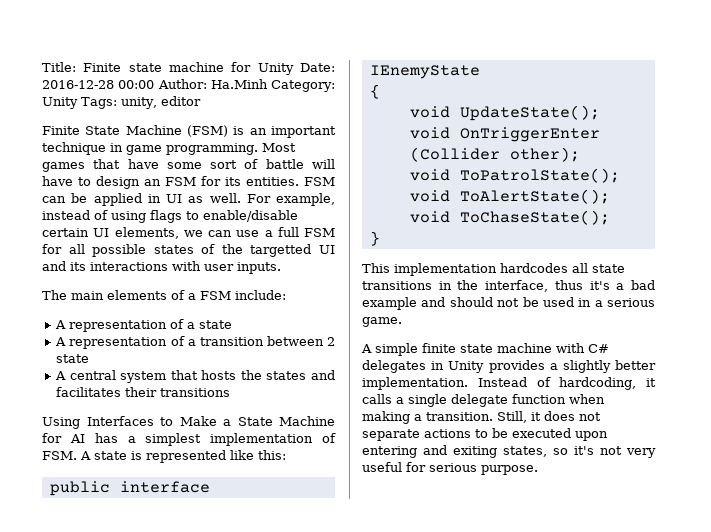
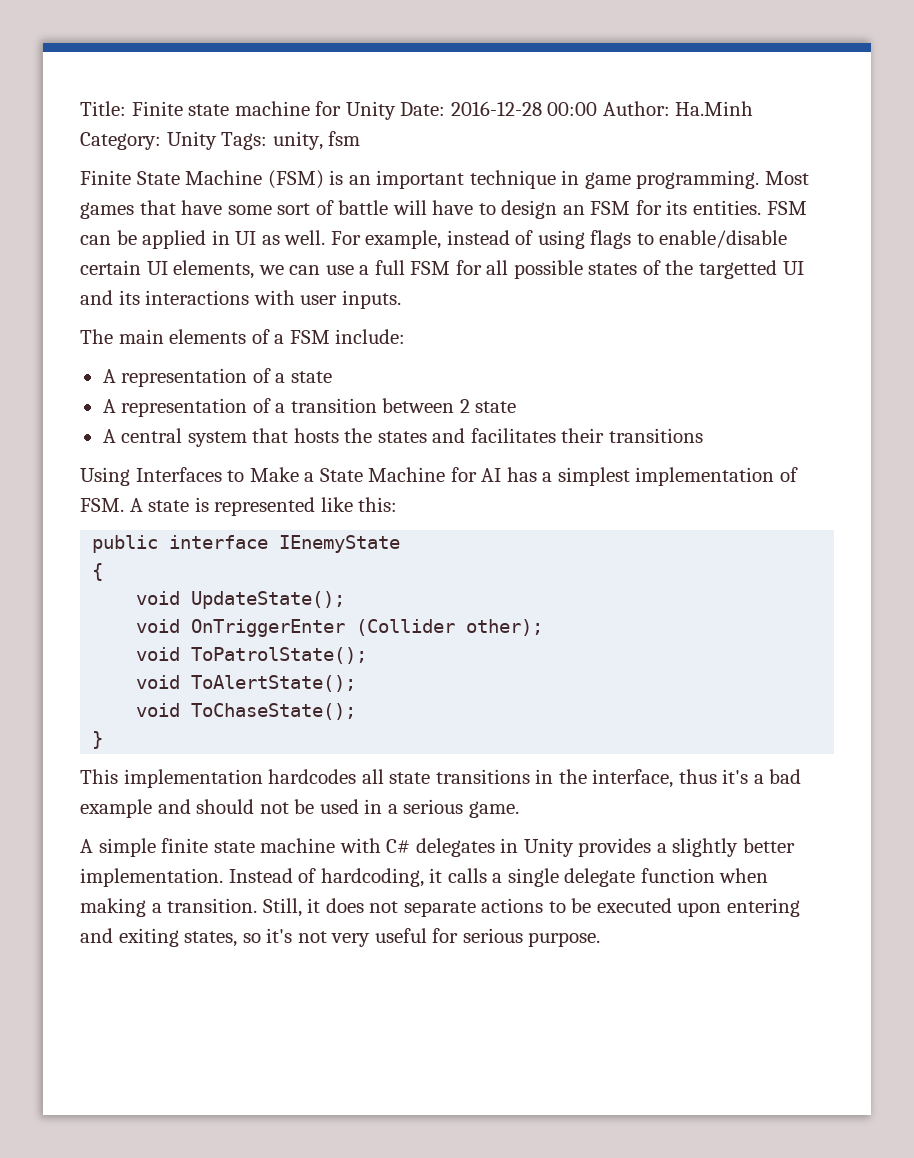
- Title: Finite state machine for Unity Date: 2016-12-28 00:00 Author: Ha.Minh Category: Unity Tags: unity, editor
+ Title: Finite state machine for Unity Date: 2016-12-28 00:00 Author: Ha.Minh Category: Unity Tags: unity, fsm

